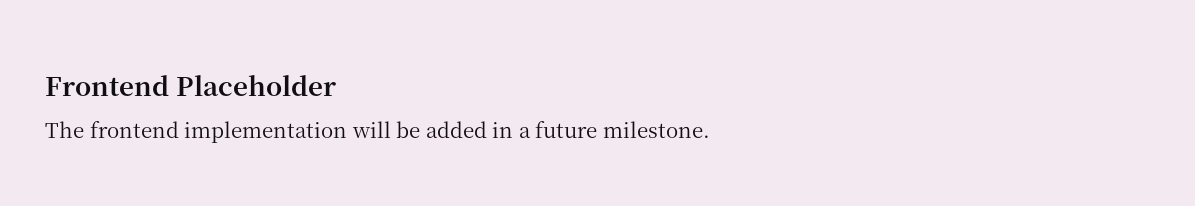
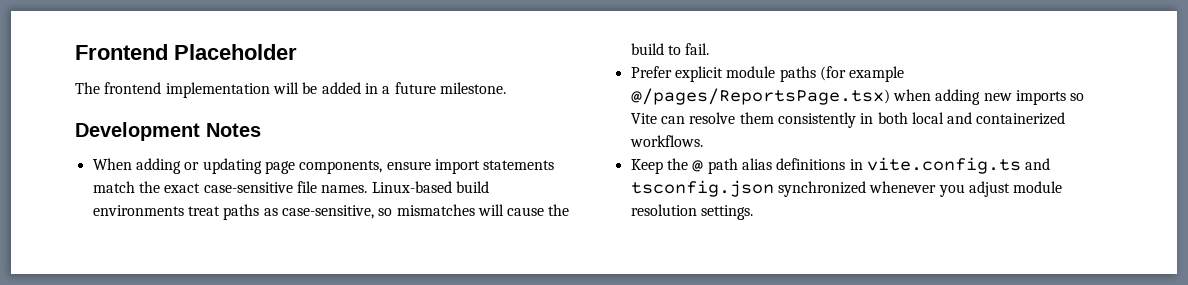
+ Development Notes
+ When adding or updating page components, ensure import statements match the exact case-sensitive file names. Linux-based build environments treat paths as case-sensitive, so mismatches will cause the build to fail.
+ Prefer explicit module paths (for example @/pages/ReportsPage.tsx) when adding new imports so Vite can resolve them consistently in both local and containerized workflows.
+ Keep the @ path alias definitions in vite.config.ts and tsconfig.json synchronized whenever you adjust module resolution settings.

